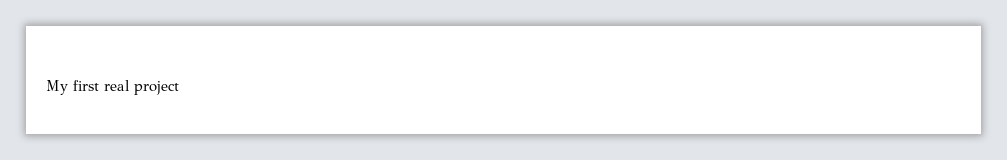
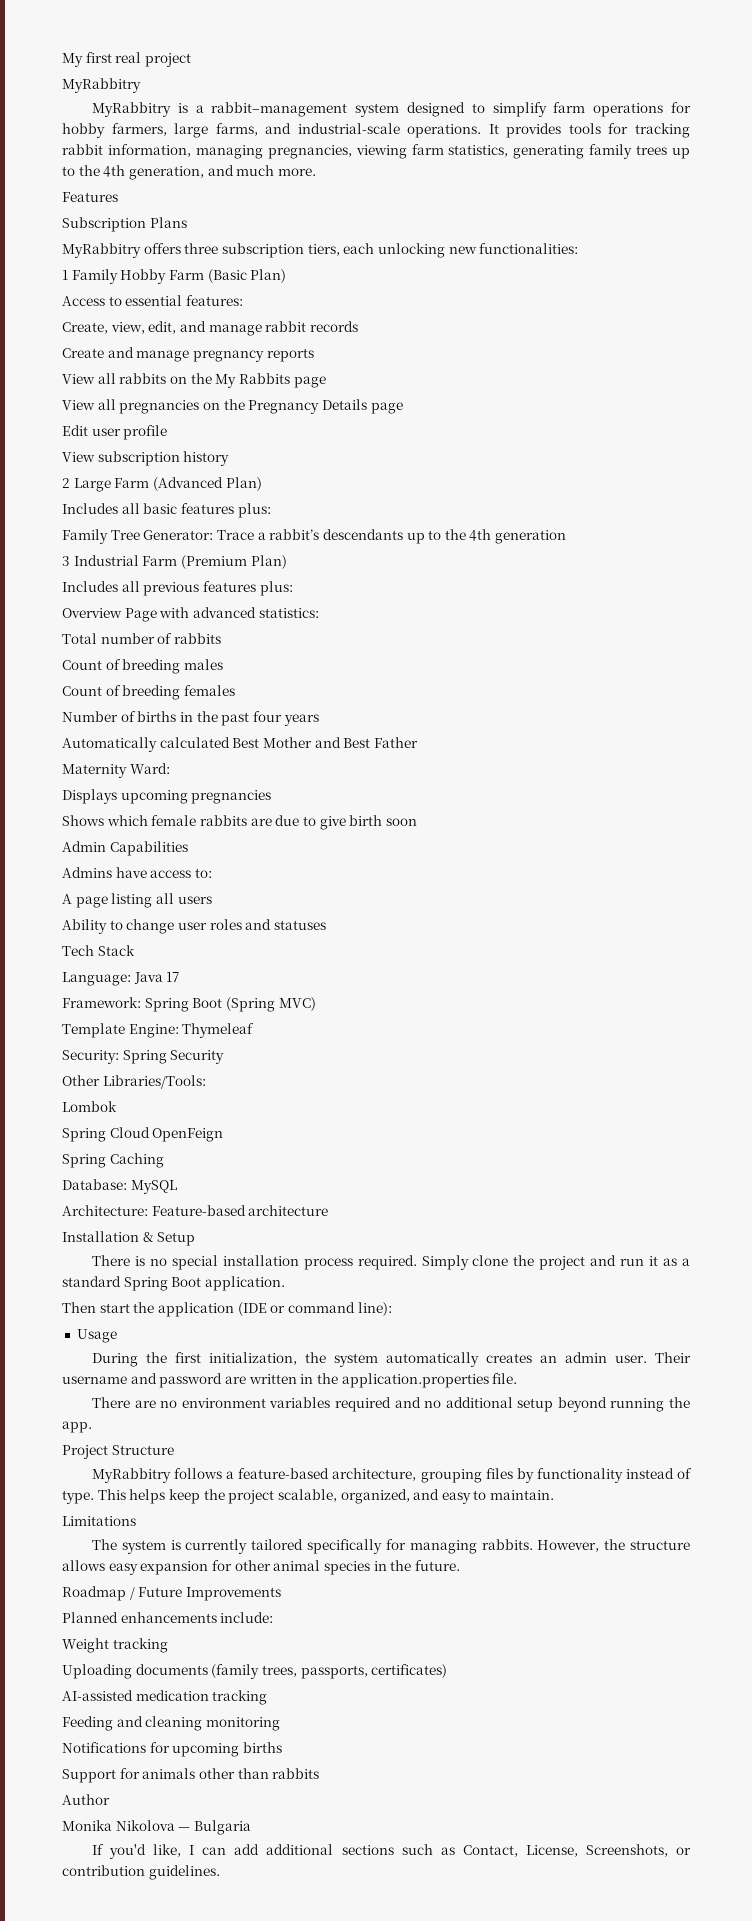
  My first real project
+ MyRabbitry
+ MyRabbitry is a rabbit–management system designed to simplify farm operations for hobby farmers, large farms, and industrial-scale operations. It provides tools for tracking rabbit information, managing pregnancies, viewing farm statistics, generating family trees up to the 4th generation, and much more.
+ Features
+ Subscription Plans
+ MyRabbitry offers three subscription tiers, each unlocking new functionalities:
+ 1 Family Hobby Farm (Basic Plan)
+ Access to essential features:
+ Create, view, edit, and manage rabbit records
+ Create and manage pregnancy reports
+ View all rabbits on the My Rabbits page
+ View all pregnancies on the Pregnancy Details page
+ Edit user profile
+ View subscription history
+ 2 Large Farm (Advanced Plan)
+ Includes all basic features plus:
+ Family Tree Generator: Trace a rabbit’s descendants up to the 4th generation
+ 3 Industrial Farm (Premium Plan)
+ Includes all previous features plus:
+ Overview Page with advanced statistics:
+ Total number of rabbits
+ Count of breeding males
+ Count of breeding females
+ Number of births in the past four years
+ Automatically calculated Best Mother and Best Father
+ Maternity Ward:
+ Displays upcoming pregnancies
+ Shows which female rabbits are due to give birth soon
+ Admin Capabilities
+ Admins have access to:
+ A page listing all users
+ Ability to change user roles and statuses
+ Tech Stack
+ Language: Java 17
+ Framework: Spring Boot (Spring MVC)
+ Template Engine: Thymeleaf
+ Security: Spring Security
+ Other Libraries/Tools:
+ Lombok
+ Spring Cloud OpenFeign
+ Spring Caching
+ Database: MySQL
+ Architecture: Feature-based architecture
+ Installation & Setup
+ There is no special installation process required. Simply clone the project and run it as a standard Spring Boot application.
+ Then start the application (IDE or command line):
+ Usage
+ During the first initialization, the system automatically creates an admin user. Their username and password are written in the application.properties file.
+ There are no environment variables required and no additional setup beyond running the app.
+ Project Structure
+ MyRabbitry follows a feature-based architecture, grouping files by functionality instead of type. This helps keep the project scalable, organized, and easy to maintain.
+ Limitations
+ The system is currently tailored specifically for managing rabbits. However, the structure allows easy expansion for other animal species in the future.
+ Roadmap / Future Improvements
+ Planned enhancements include:
+ Weight tracking
+ Uploading documents (family trees, passports, certificates)
+ AI-assisted medication tracking
+ Feeding and cleaning monitoring
+ Notifications for upcoming births
+ Support for animals other than rabbits
+ Author
+ Monika Nikolova — Bulgaria
+ If you'd like, I can add additional sections such as Contact, License, Screenshots, or contribution guidelines.

